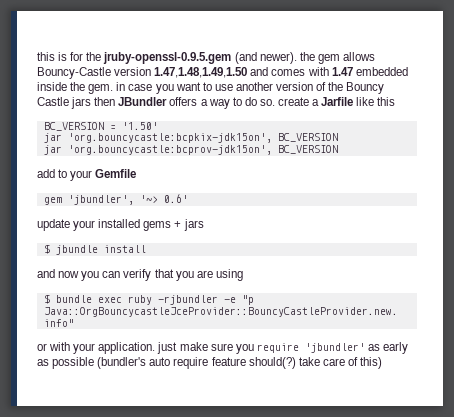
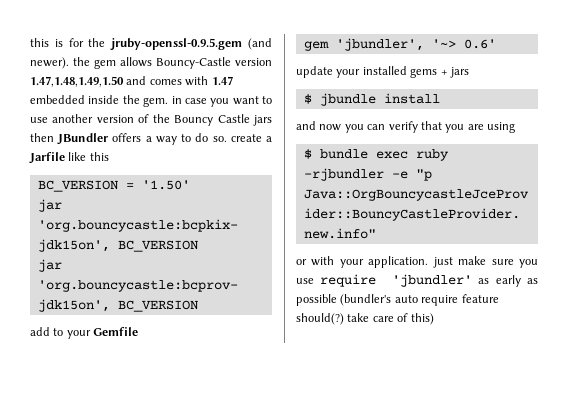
- or with your application. just make sure you require 'jbundler' as early as possible (bundler's auto require feature should(?) take care of this)
+ or with your application. just make sure you use require 'jbundler' as early as possible (bundler's auto require feature should(?) take care of this)

